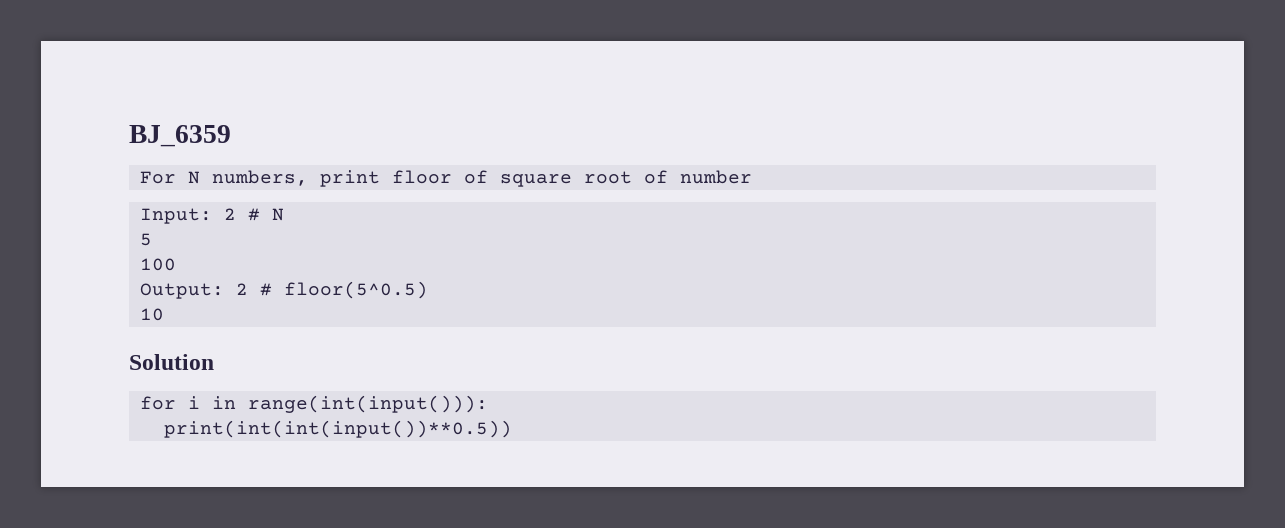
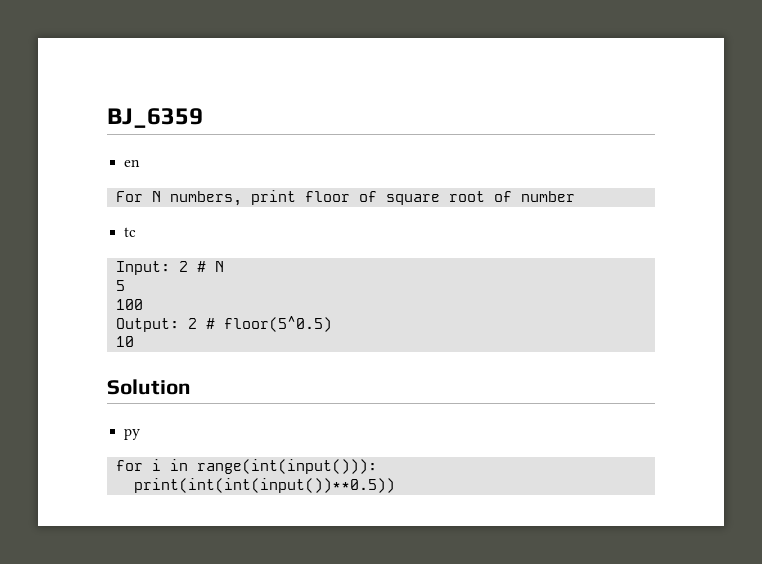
+ en
+ tc
+ py

